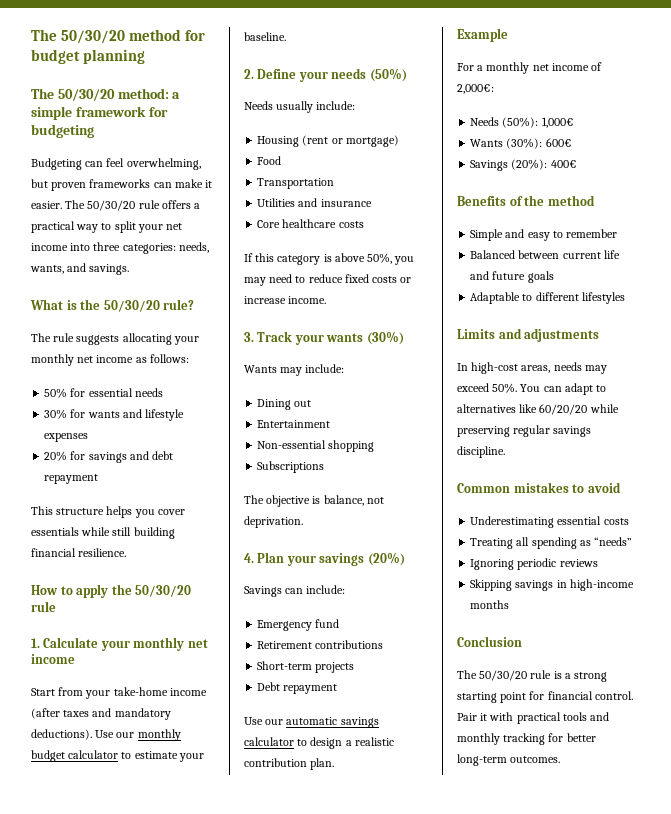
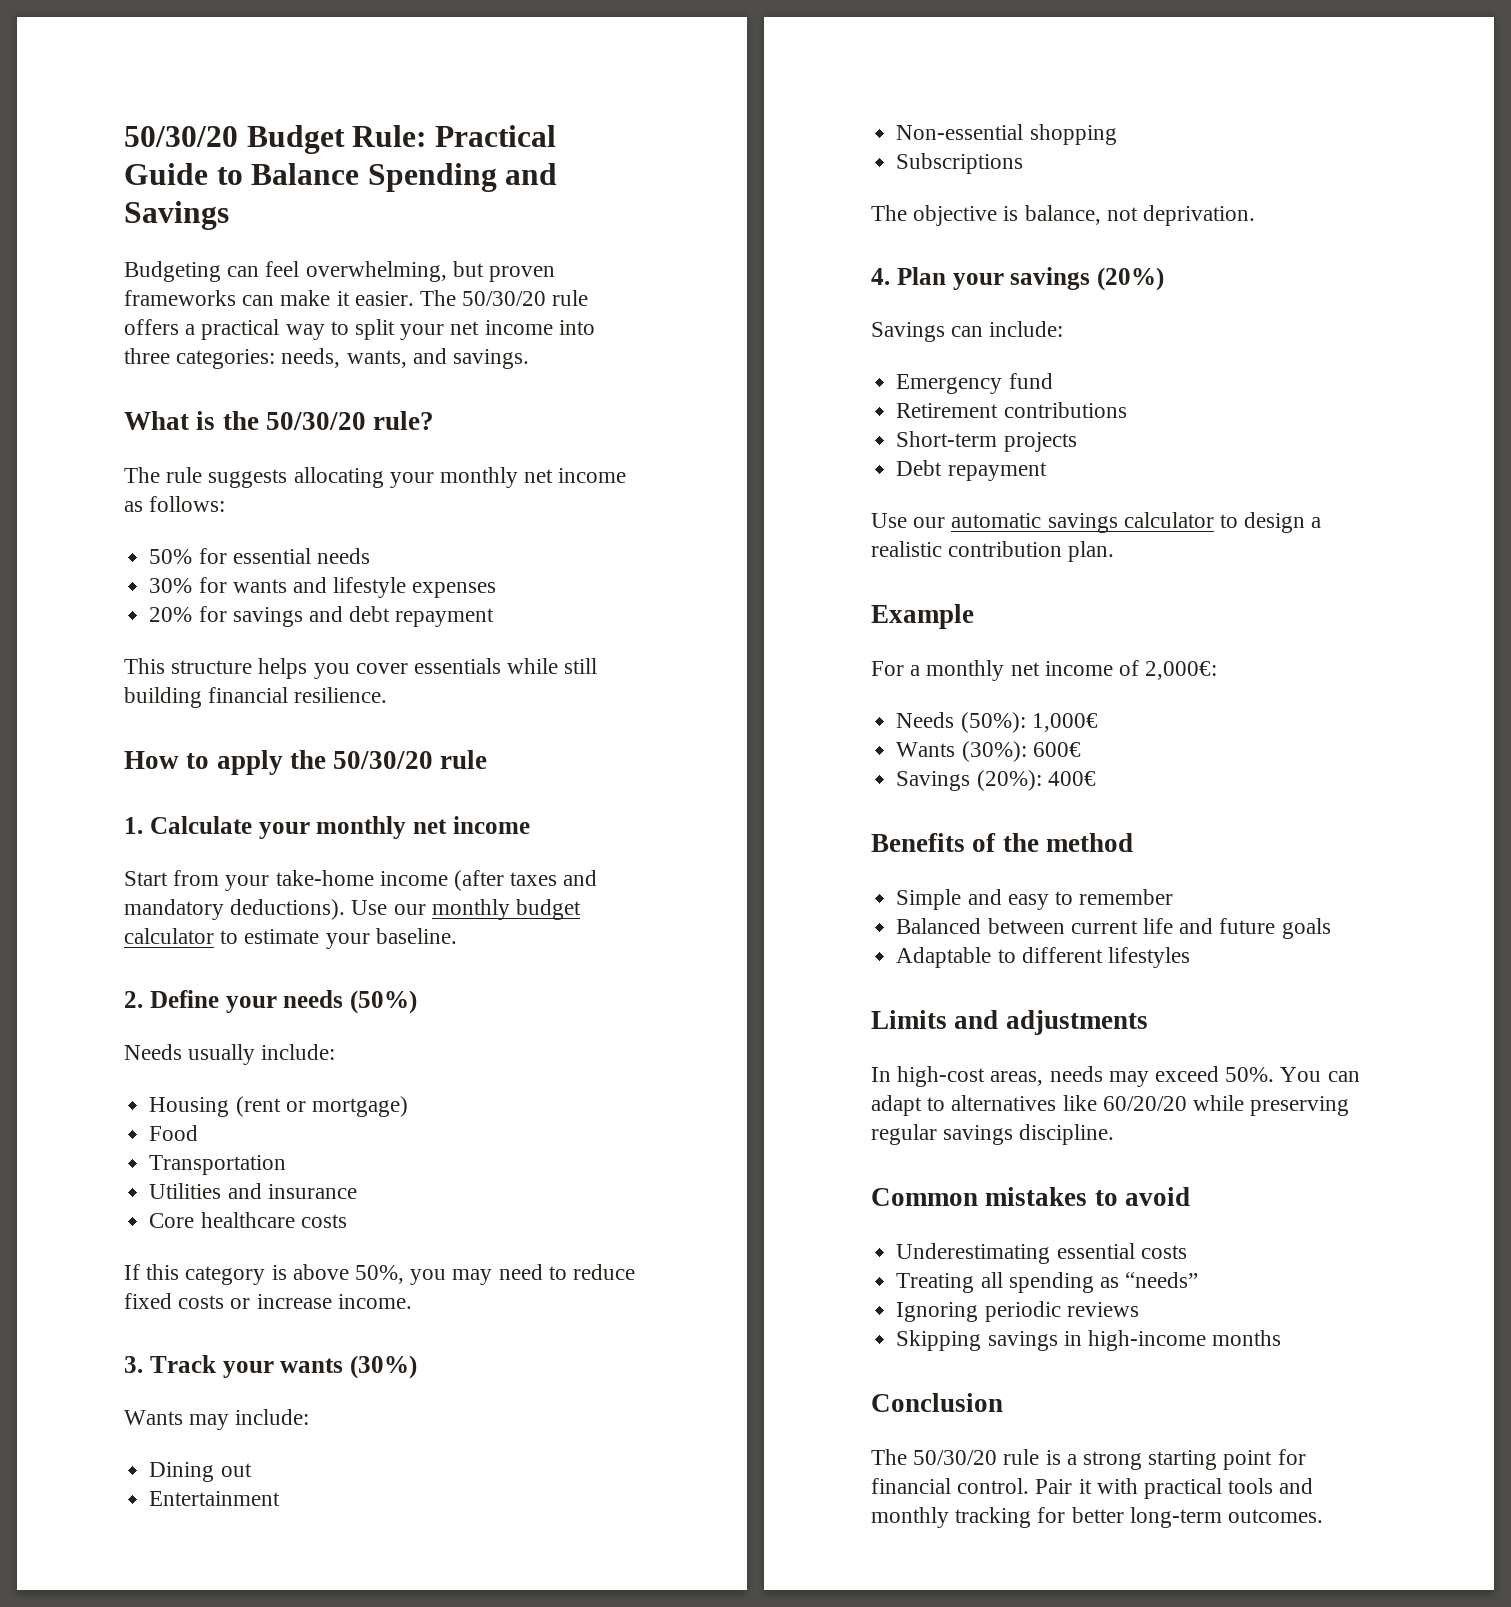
- The 50/30/20 method for budget planning
- The 50/30/20 method: a simple framework for budgeting
+ 50/30/20 Budget Rule: Practical Guide to Balance Spending and Savings

